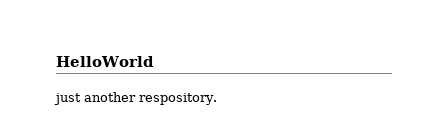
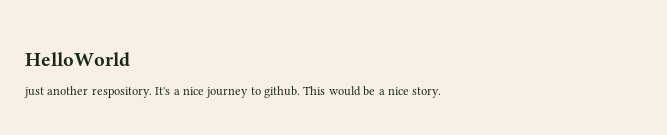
+ It's a nice journey to github. This would be a nice story.

